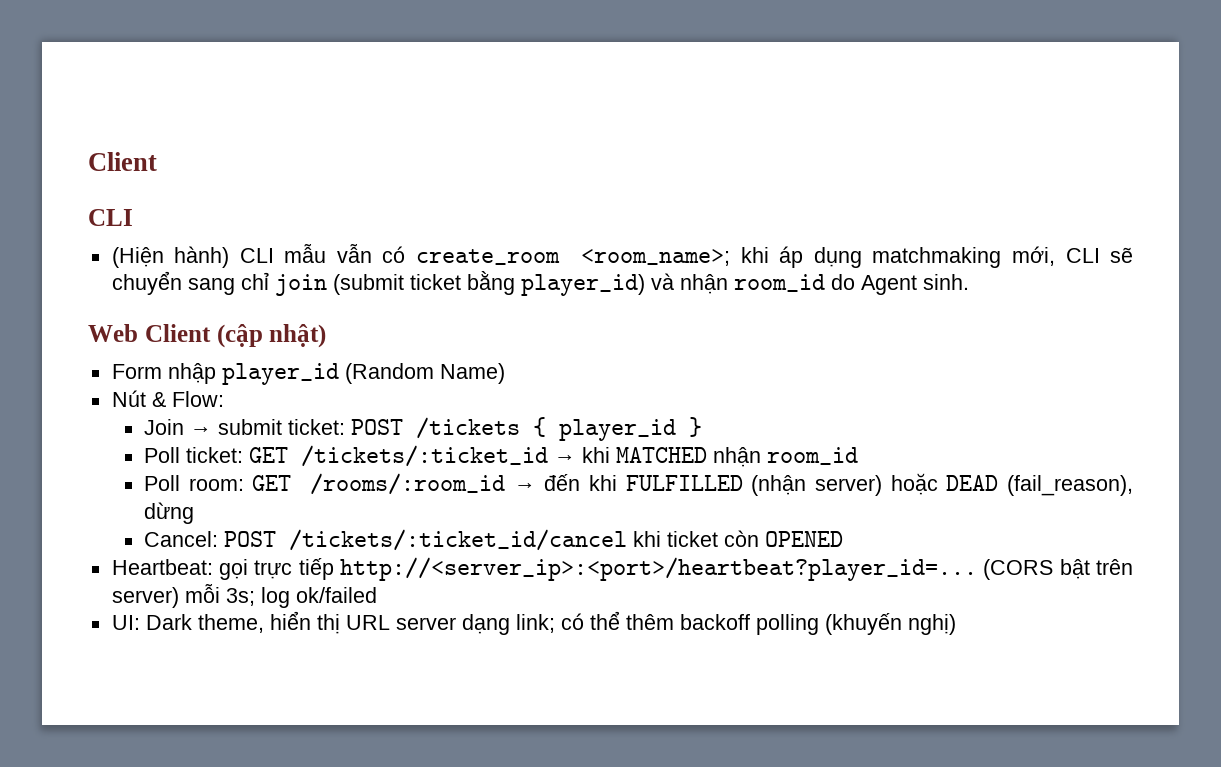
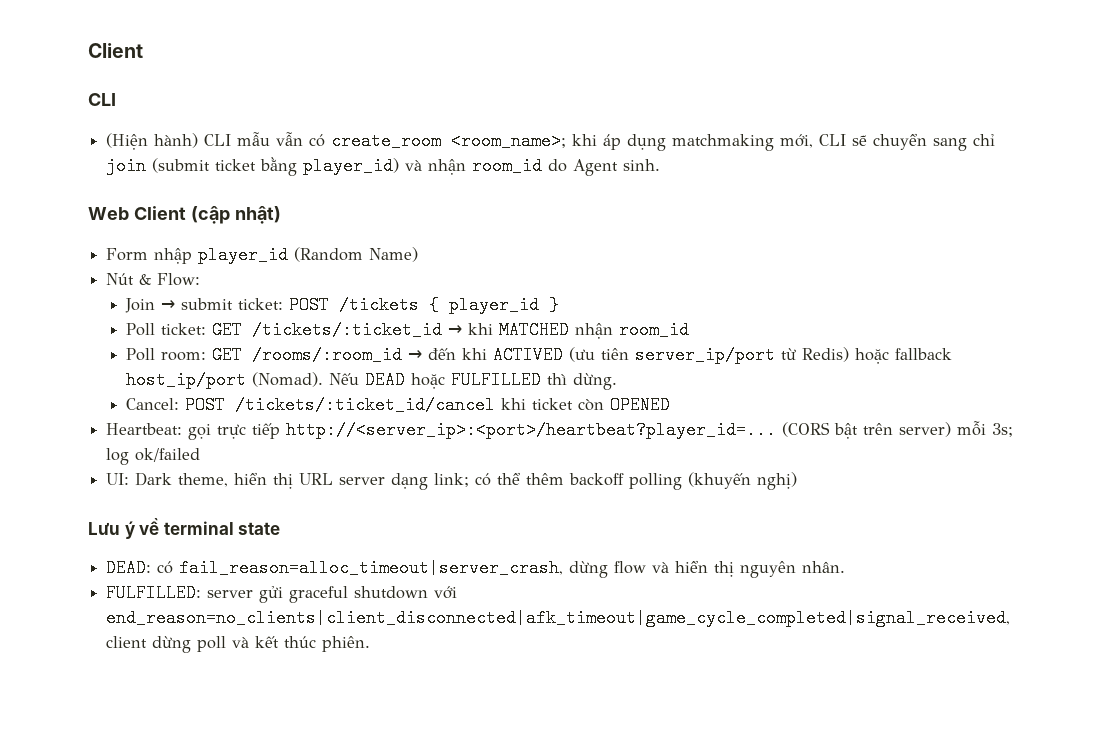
- Poll room: GET /rooms/:room_id → đến khi FULFILLED (nhận server) hoặc DEAD (fail_reason), dừng
+ Poll room: GET /rooms/:room_id → đến khi ACTIVED (ưu tiên server_ip/port từ Redis) hoặc fallback host_ip/port (Nomad). Nếu DEAD hoặc FULFILLED thì dừng.
+ Lưu ý về terminal state
+ DEAD: có fail_reason=alloc_timeout|server_crash, dừng flow và hiển thị nguyên nhân.
+ FULFILLED: server gửi graceful shutdown với end_reason=no_clients|client_disconnected|afk_timeout|game_cycle_completed|signal_received, client dừng poll và kết thúc phiên.

